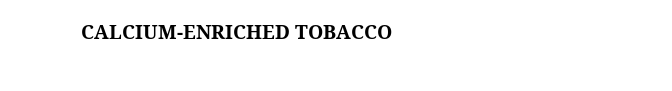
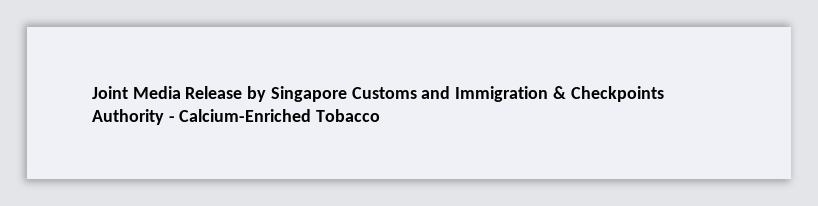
- CALCIUM-ENRICHED TOBACCO
+ Joint Media Release by Singapore Customs and Immigration & Checkpoints Authority - Calcium-Enriched Tobacco

